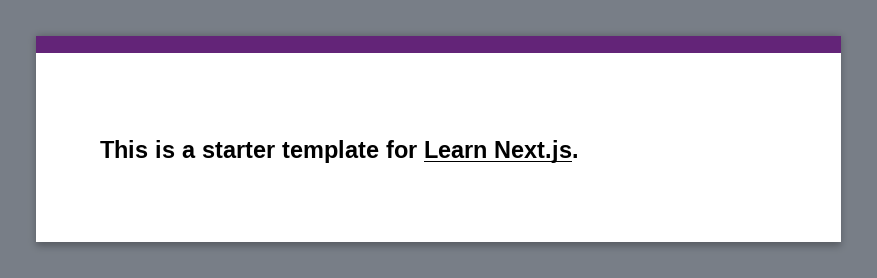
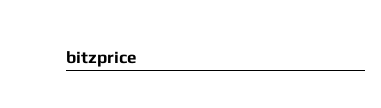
- This is a starter template for Learn Next.js.
+ bitzprice

